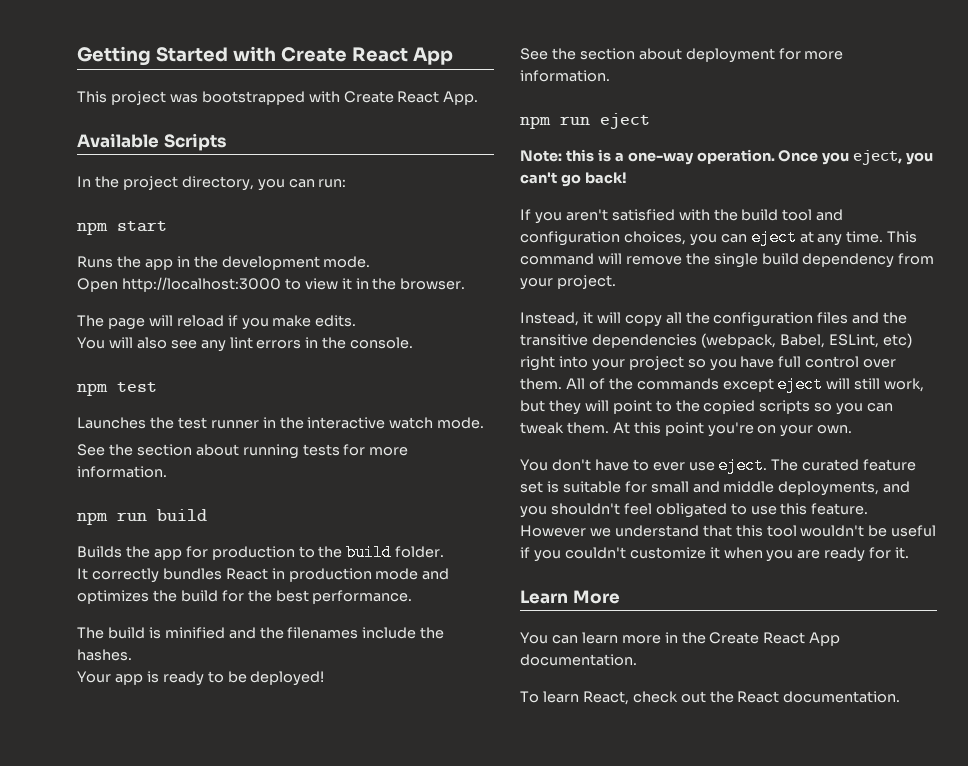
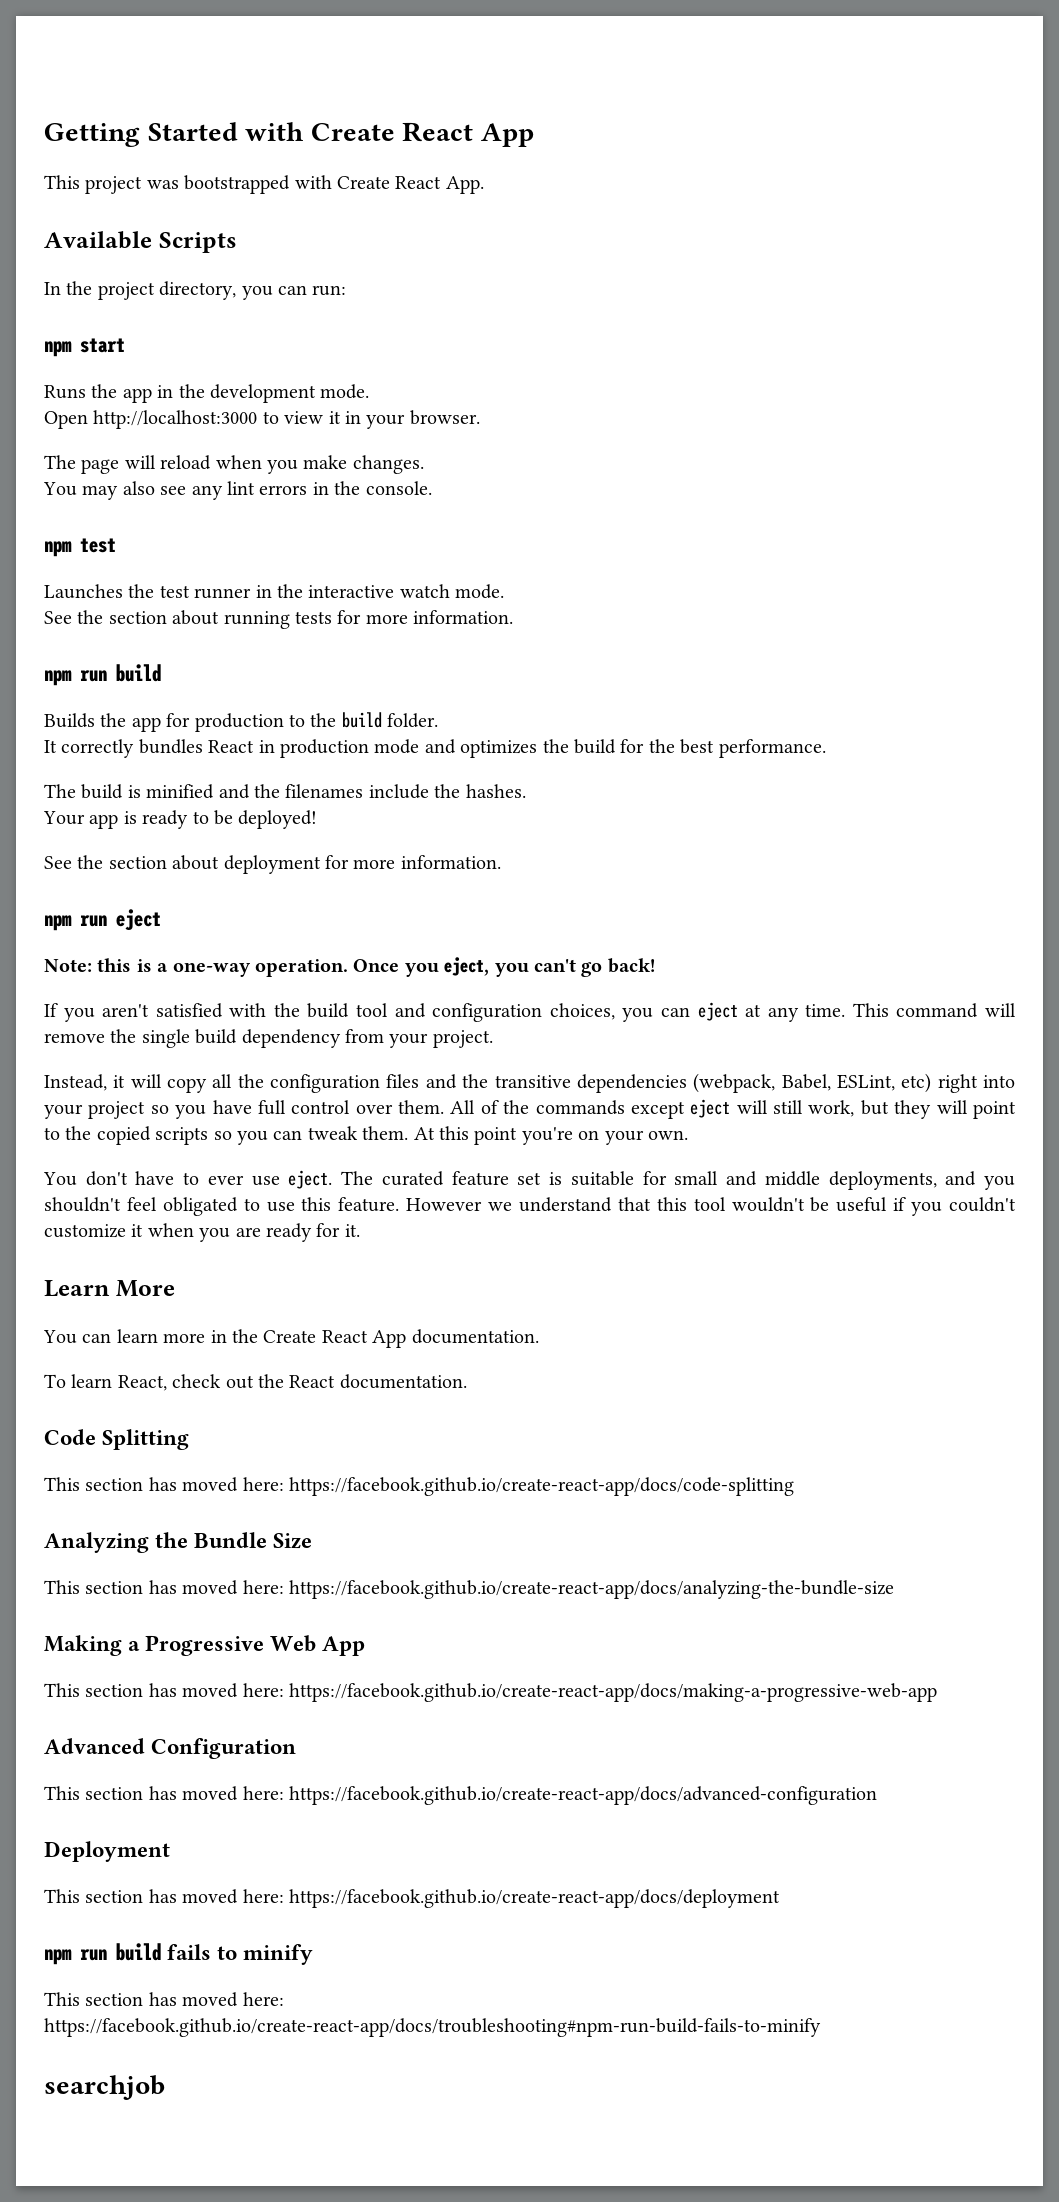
- Open http://localhost:3000 to view it in the browser.
+ Open http://localhost:3000 to view it in your browser.
- The page will reload if you make edits.
- You will also see any lint errors in the console.
+ The page will reload when you make changes.
+ You may also see any lint errors in the console.
+ Code Splitting
+ This section has moved here: https://facebook.github.io/create-react-app/docs/code-splitting
+ Analyzing the Bundle Size
+ This section has moved here: https://facebook.github.io/create-react-app/docs/analyzing-the-bundle-size
+ Making a Progressive Web App
+ This section has moved here: https://facebook.github.io/create-react-app/docs/making-a-progressive-web-app
+ Advanced Configuration
+ This section has moved here: https://facebook.github.io/create-react-app/docs/advanced-configuration
+ Deployment
+ This section has moved here: https://facebook.github.io/create-react-app/docs/deployment
+ npm run build fails to minify
+ This section has moved here: https://facebook.github.io/create-react-app/docs/troubleshooting#npm-run-build-fails-to-minify
+ searchjob

